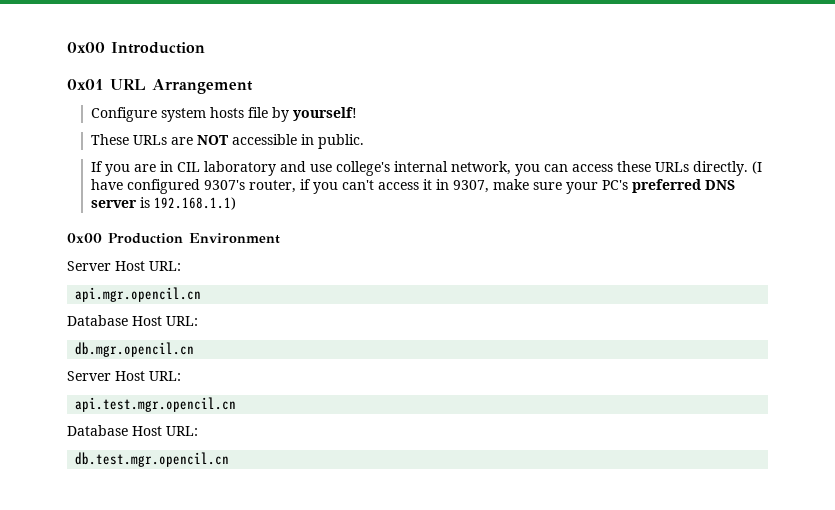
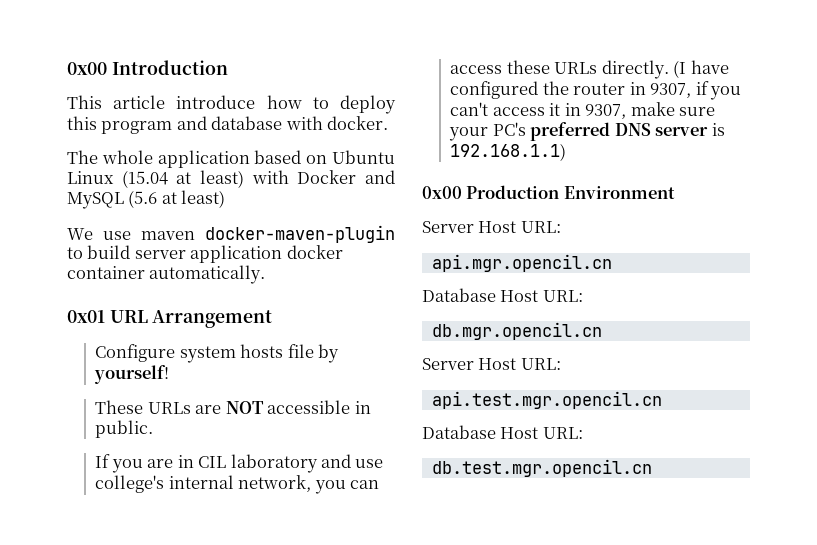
+ This article introduce how to deploy this program and database with docker.
+ The whole application based on Ubuntu Linux (15.04 at least) with Docker and MySQL (5.6 at least)
+ We use maven docker-maven-plugin to build server application docker container automatically.
- (I have configured 9307's router, if you can't access it in 9307, make sure your PC's preferred DNS server is 192.168.1.1)
+ (I have configured the router in 9307, if you can't access it in 9307, make sure your PC's preferred DNS server is 192.168.1.1)

